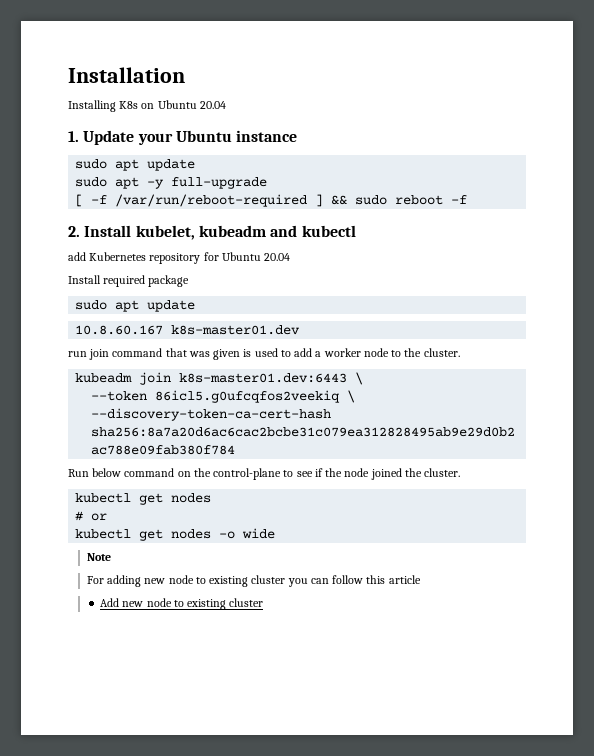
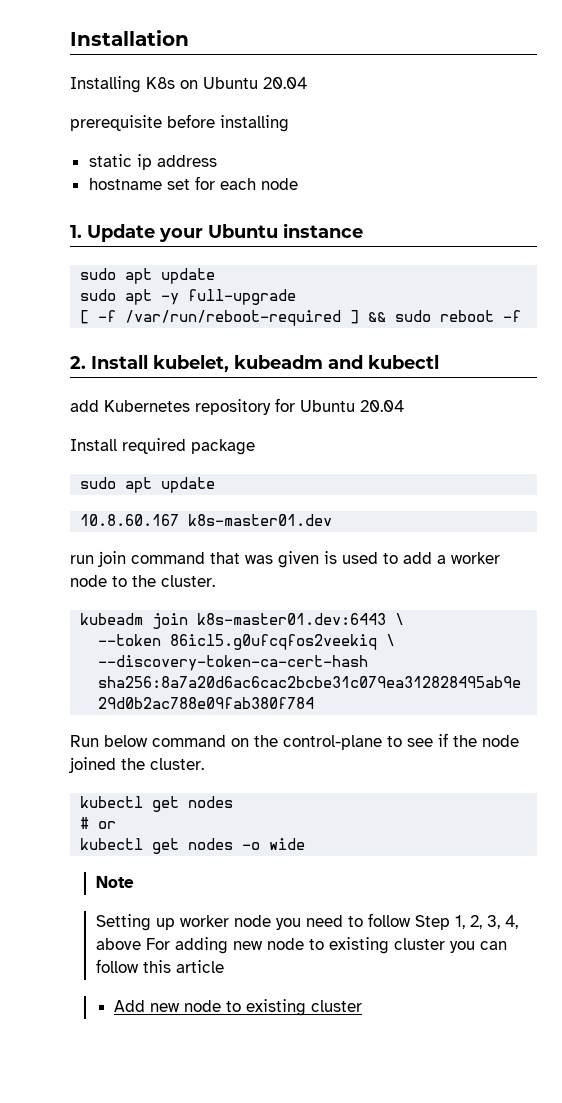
+ prerequisite before installing
+ static ip address
+ hostname set for each node
- For adding new node to existing cluster you can follow this article
+ Setting up worker node you need to follow Step 1, 2, 3, 4, above For adding new node to existing cluster you can follow this article

